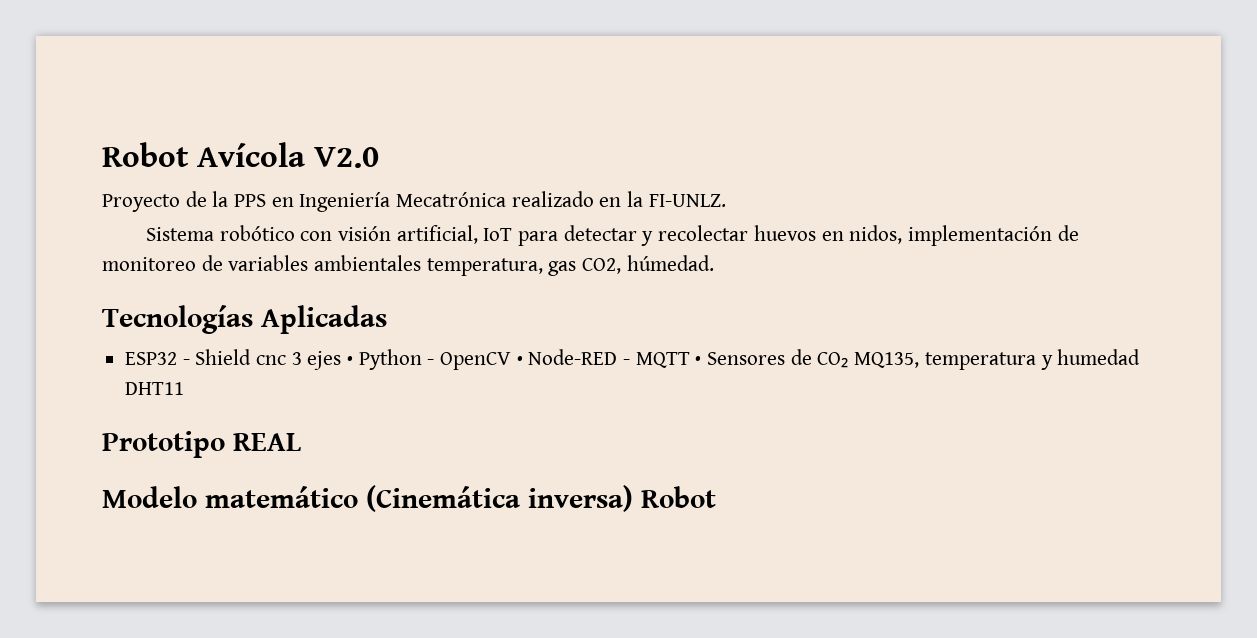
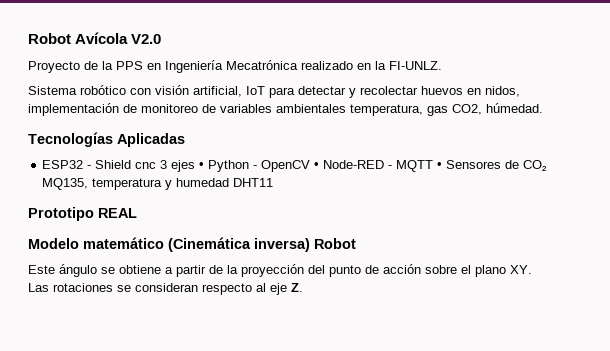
+ Este ángulo se obtiene a partir de la proyección del punto de acción sobre el plano XY.
+ Las rotaciones se consideran respecto al eje Z.

